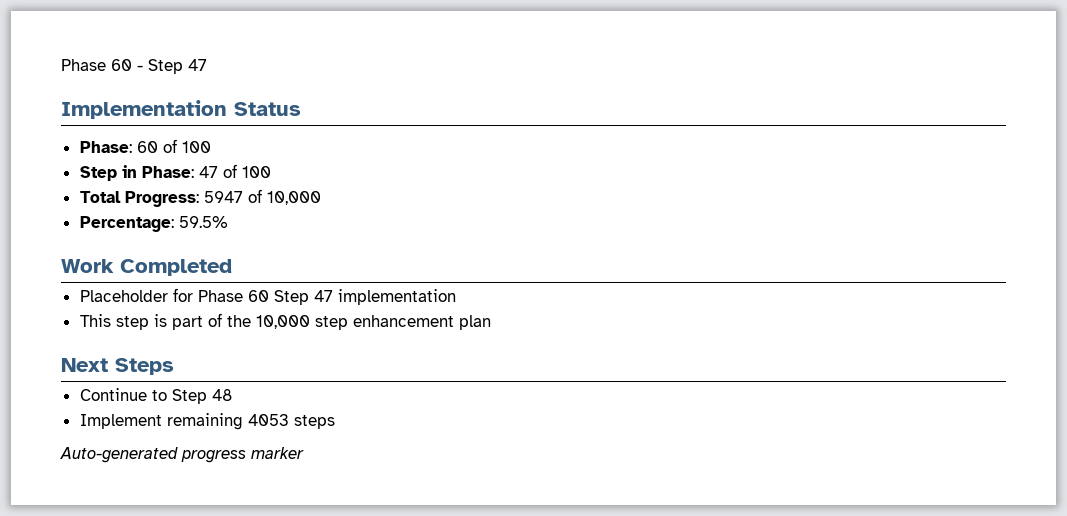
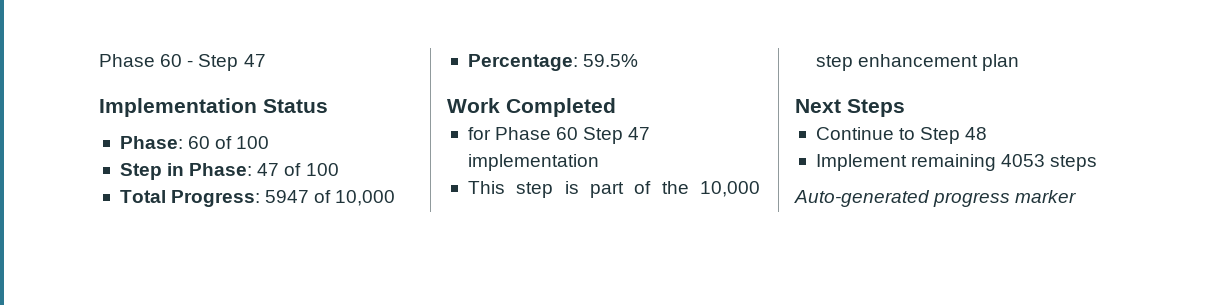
- Placeholder for Phase 60 Step 47 implementation
+ for Phase 60 Step 47 implementation

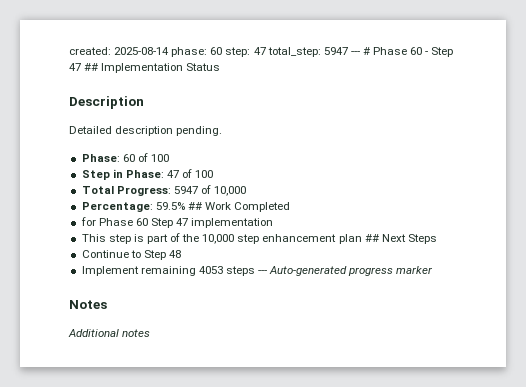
- Phase 60 - Step 47
- Implementation Status
+ created: 2025-08-14 phase: 60 step: 47 total_step: 5947 --- # Phase 60 - Step 47 ## Implementation Status
+ Description
+ Detailed description pending.
- Percentage: 59.5%
- Work Completed
+ Percentage: 59.5% ## Work Completed
- This step is part of the 10,000 step enhancement plan
- Next Steps
+ This step is part of the 10,000 step enhancement plan ## Next Steps
- Implement remaining 4053 steps
- Auto-generated progress marker
+ Implement remaining 4053 steps --- Auto-generated progress marker
+ Notes
+ Additional notes

